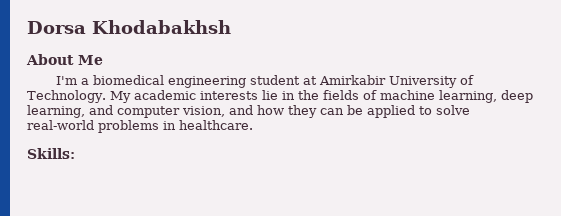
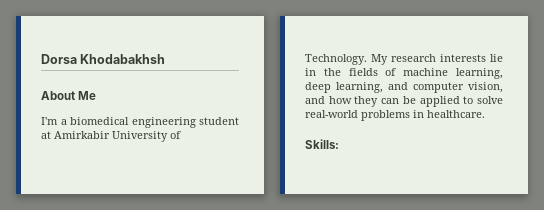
- My academic interests lie in the fields of machine learning, deep learning, and computer vision, and how they can be applied to solve real-world problems in healthcare.
+ My research interests lie in the fields of machine learning, deep learning, and computer vision, and how they can be applied to solve real-world problems in healthcare.

